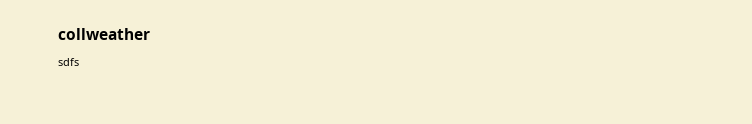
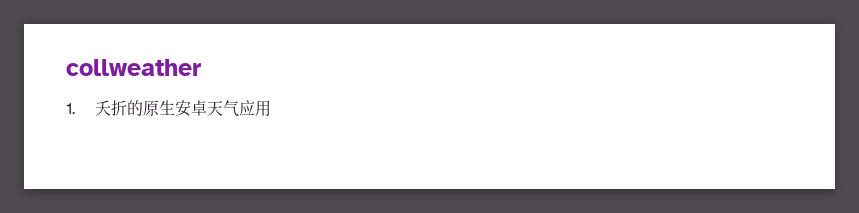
- sdfs
+ 1.夭折的原生安卓天气应用

